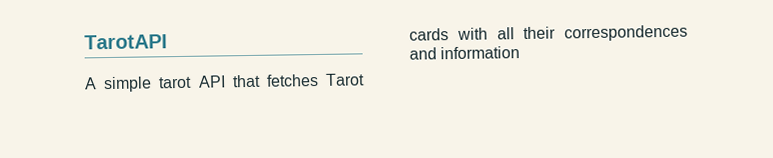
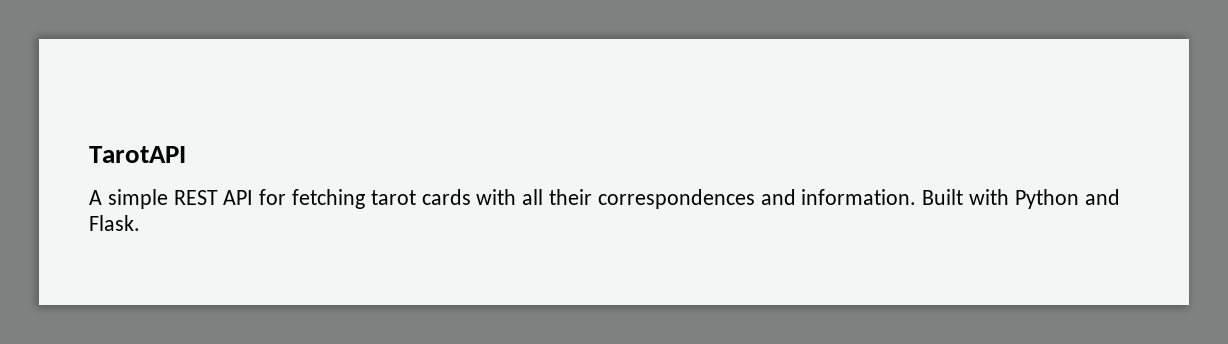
- A simple tarot API that fetches Tarot cards with all their correspondences and information
+ A simple REST API for fetching tarot cards with all their correspondences and information. Built with Python and Flask.

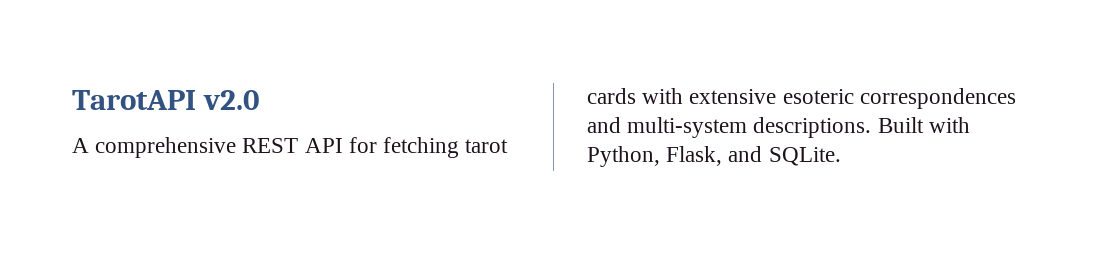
- TarotAPI
+ TarotAPI v2.0
- A simple REST API for fetching tarot cards with all their correspondences and information. Built with Python and Flask.
+ A comprehensive REST API for fetching tarot cards with extensive esoteric correspondences and multi-system descriptions. Built with Python, Flask, and SQLite.

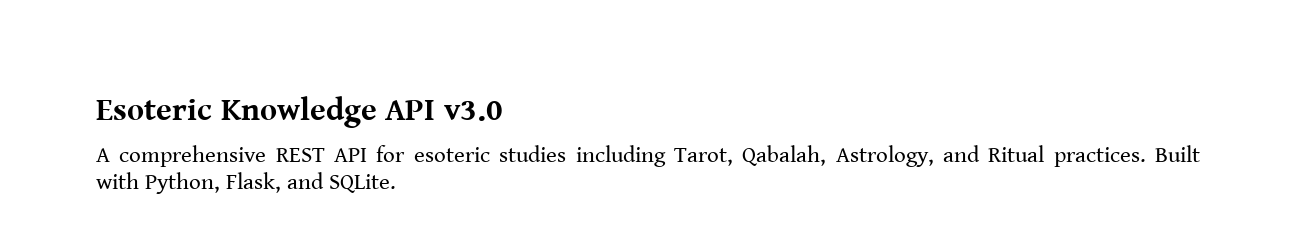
- TarotAPI v2.0
+ Esoteric Knowledge API v3.0
- A comprehensive REST API for fetching tarot cards with extensive esoteric correspondences and multi-system descriptions.
+ A comprehensive REST API for esoteric studies including Tarot, Qabalah, Astrology, and Ritual practices.

